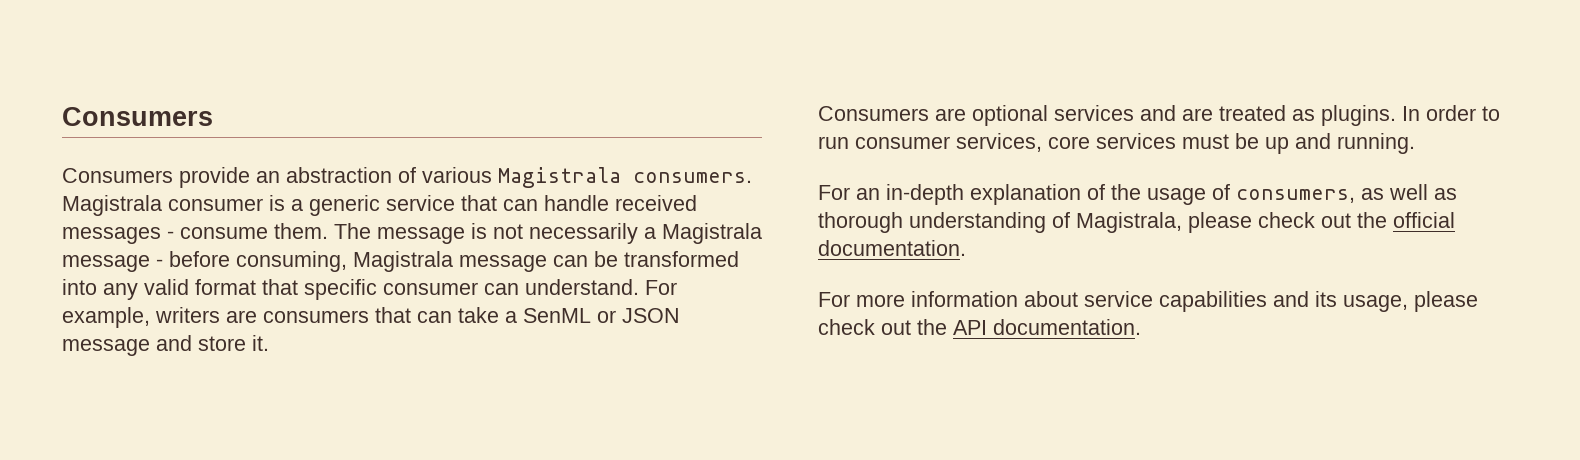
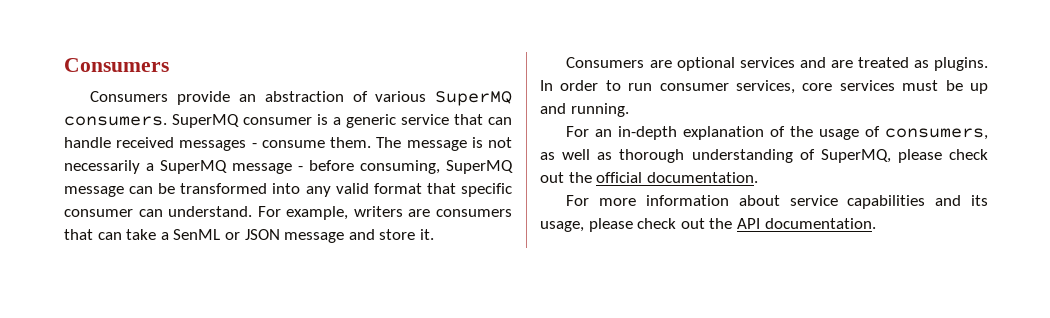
- Consumers provide an abstraction of various Magistrala consumers. Magistrala consumer is a generic service that can handle received messages - consume them.
+ Consumers provide an abstraction of various SuperMQ consumers. SuperMQ consumer is a generic service that can handle received messages - consume them.
- The message is not necessarily a Magistrala message - before consuming, Magistrala message can be transformed into any valid format that specific consumer can understand.
+ The message is not necessarily a SuperMQ message - before consuming, SuperMQ message can be transformed into any valid format that specific consumer can understand.
- For an in-depth explanation of the usage of consumers, as well as thorough understanding of Magistrala, please check out the official documentation.
+ For an in-depth explanation of the usage of consumers, as well as thorough understanding of SuperMQ, please check out the official documentation.

